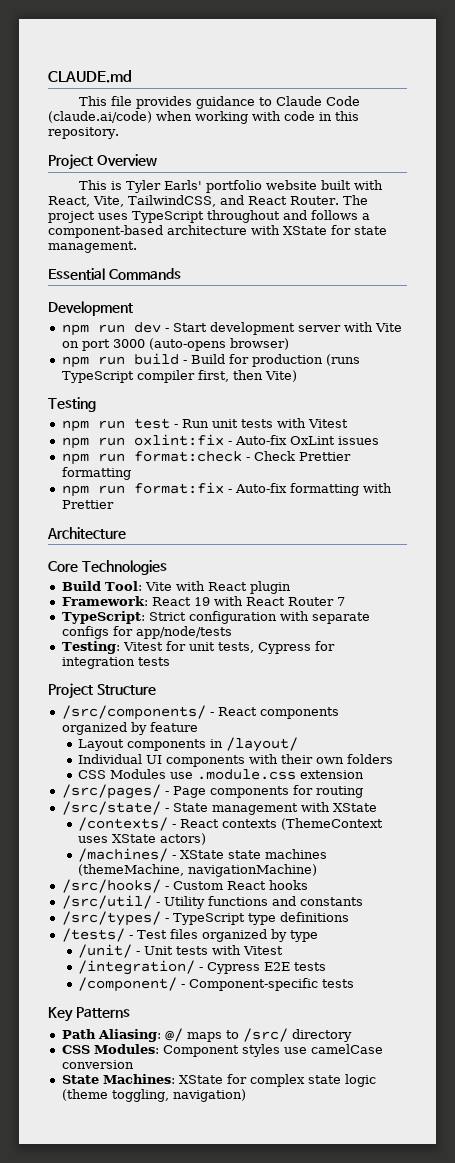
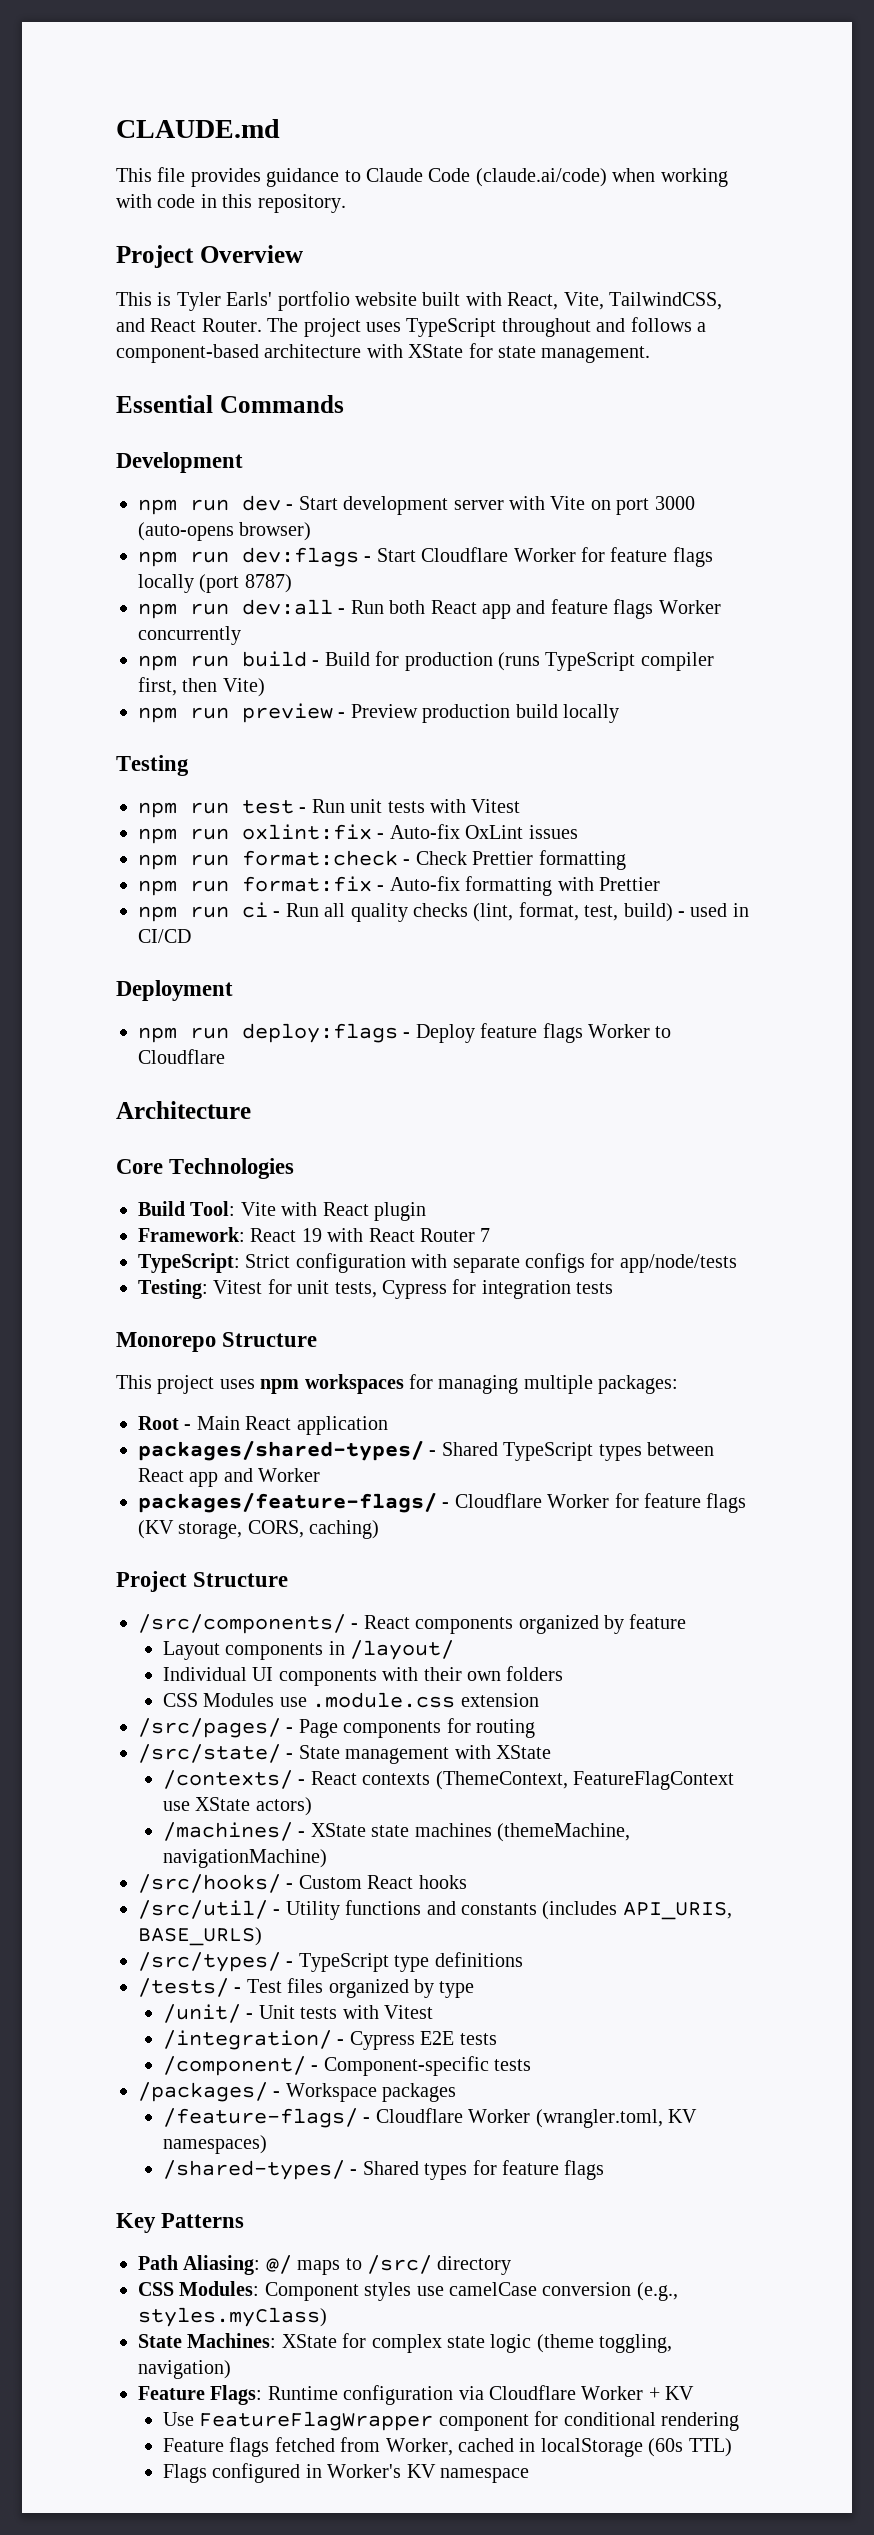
+ npm run dev:flags - Start Cloudflare Worker for feature flags locally (port 8787)
+ npm run dev:all - Run both React app and feature flags Worker concurrently
+ npm run preview - Preview production build locally
+ npm run ci - Run all quality checks (lint, format, test, build) - used in CI/CD
+ Deployment
+ npm run deploy:flags - Deploy feature flags Worker to Cloudflare
+ Monorepo Structure
+ This project uses npm workspaces for managing multiple packages:
+ Root - Main React application
+ packages/shared-types/ - Shared TypeScript types between React app and Worker
+ packages/feature-flags/ - Cloudflare Worker for feature flags (KV storage, CORS, caching)
- /contexts/ - React contexts (ThemeContext uses XState actors)
+ /contexts/ - React contexts (ThemeContext, FeatureFlagContext use XState actors)
- /src/util/ - Utility functions and constants
+ /src/util/ - Utility functions and constants (includes API_URIS, BASE_URLS)
+ /packages/ - Workspace packages
+ /feature-flags/ - Cloudflare Worker (wrangler.toml, KV namespaces)
+ /shared-types/ - Shared types for feature flags
- CSS Modules: Component styles use camelCase conversion
+ CSS Modules: Component styles use camelCase conversion (e.g., styles.myClass)
+ Feature Flags: Runtime configuration via Cloudflare Worker + KV
+ Use FeatureFlagWrapper component for conditional rendering
+ Feature flags fetched from Worker, cached in localStorage (60s TTL)
+ Flags configured in Worker's KV namespace

